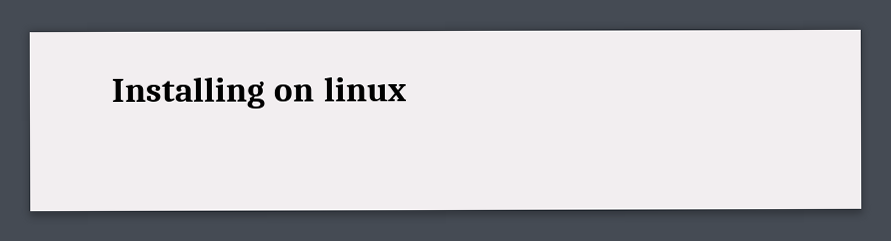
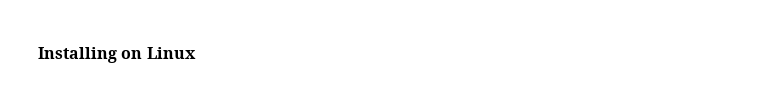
- Installing on linux
+ Installing on Linux

